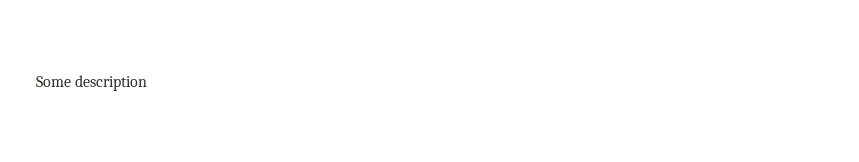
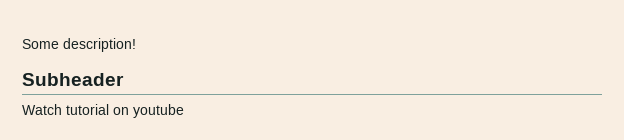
- Some description
+ Some description!
+ Subheader
+ Watch tutorial on youtube

